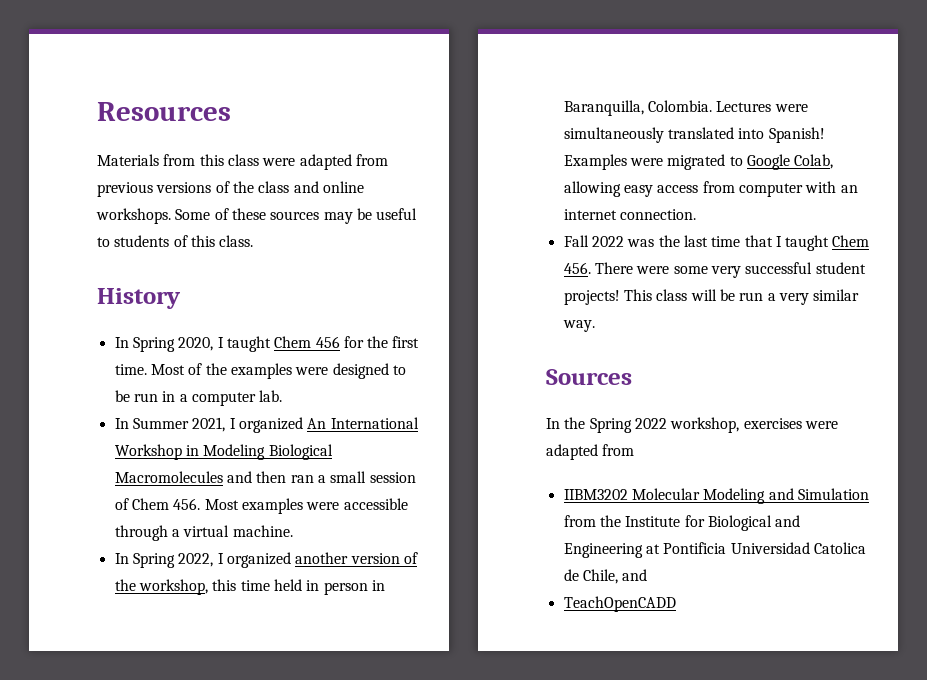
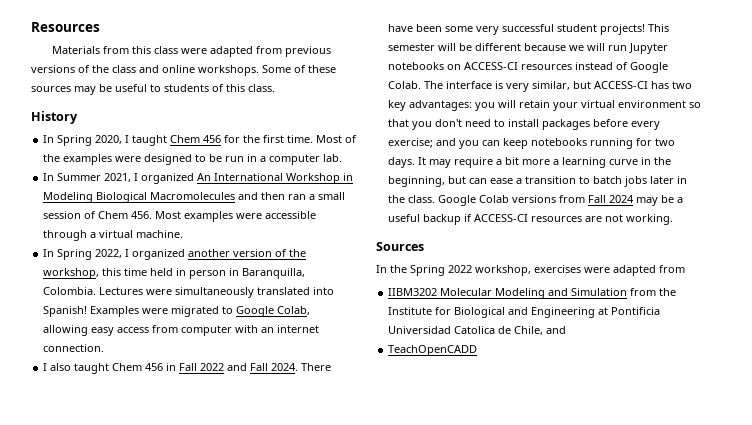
- Fall 2022 was the last time that I taught Chem 456. There were some very successful student projects!
+ I also taught Chem 456 in Fall 2022 and Fall 2024. There have been some very successful student projects!
- This class will be run a very similar way.
+ This semester will be different because we will run Jupyter notebooks on ACCESS-CI resources instead of Google Colab. The interface is very similar, but ACCESS-CI has two key advantages: you will retain your virtual environment so that you don't need to install packages before every exercise; and you can keep notebooks running for two days. It may require a bit more a learning curve in the beginning, but can ease a transition to batch jobs later in the class. Google Colab versions from Fall 2024 may be a useful backup if ACCESS-CI resources are not working.

